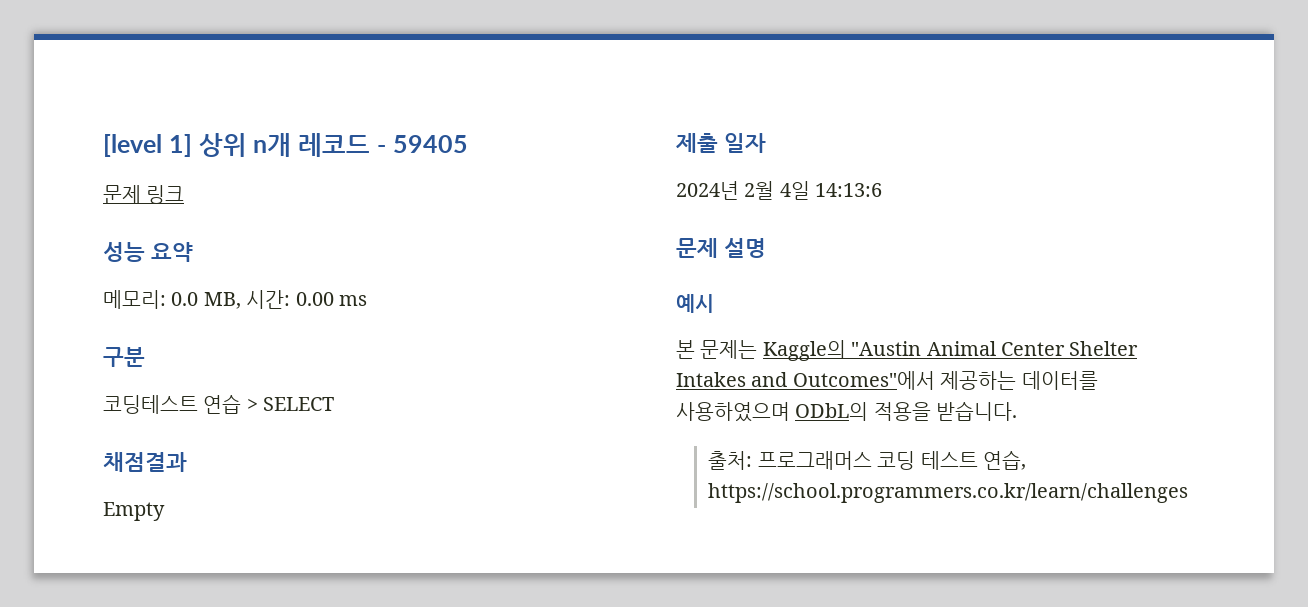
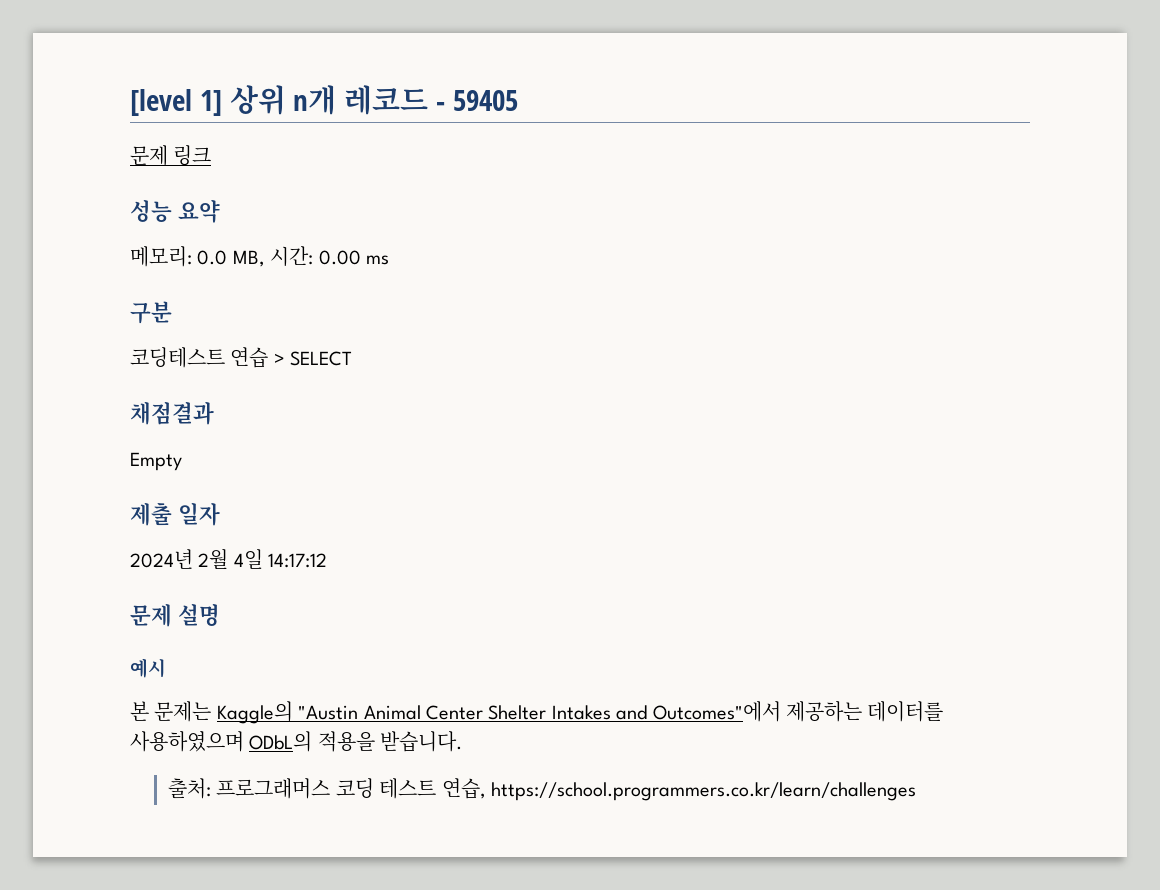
- 2024년 2월 4일 14:13:6
+ 2024년 2월 4일 14:17:12

